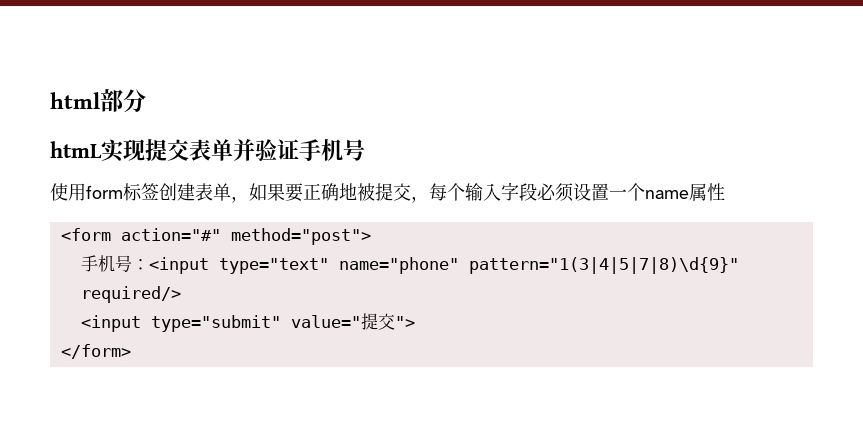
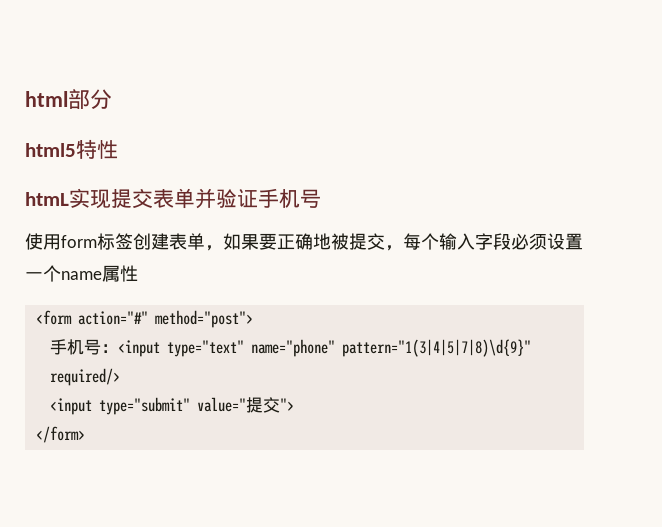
+ html5特性

